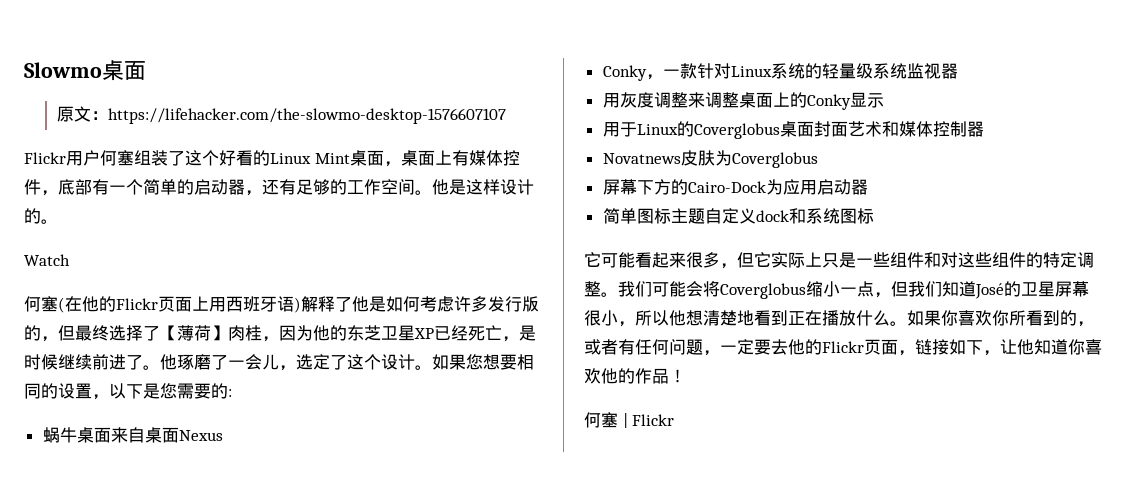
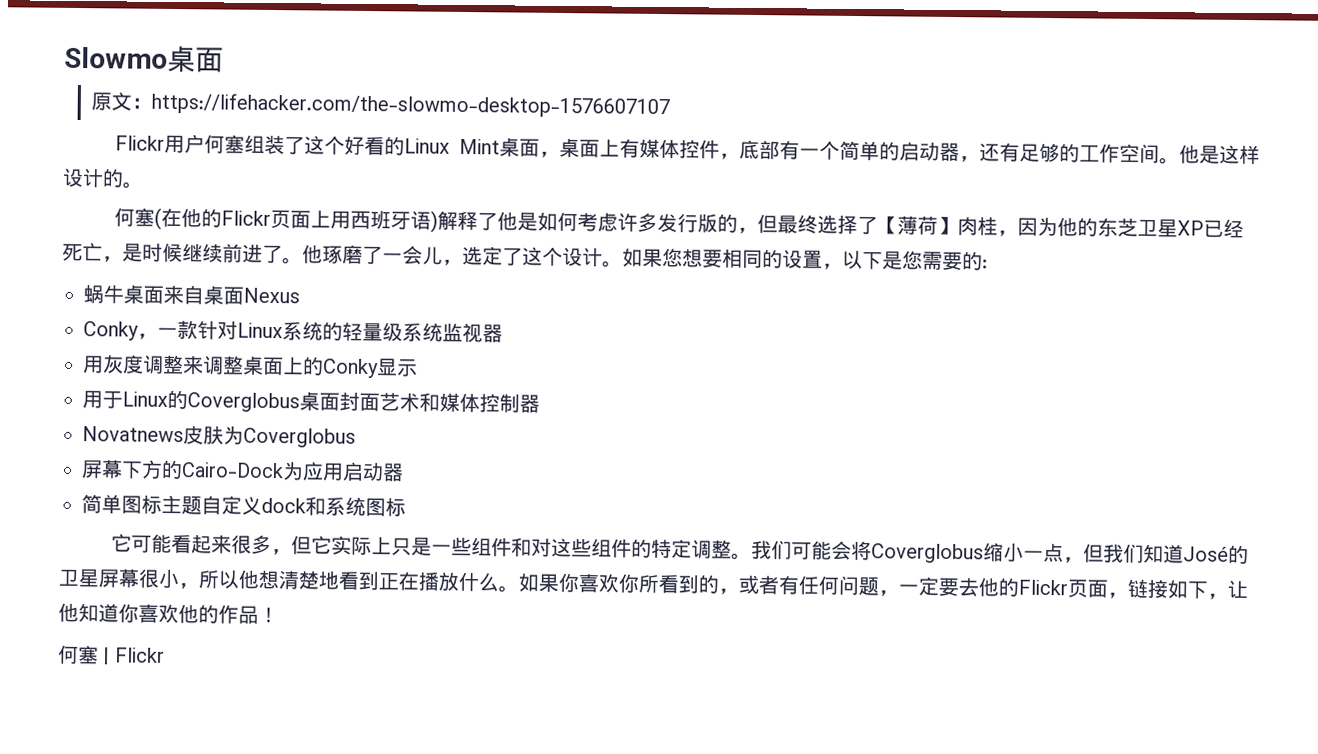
- Watch

